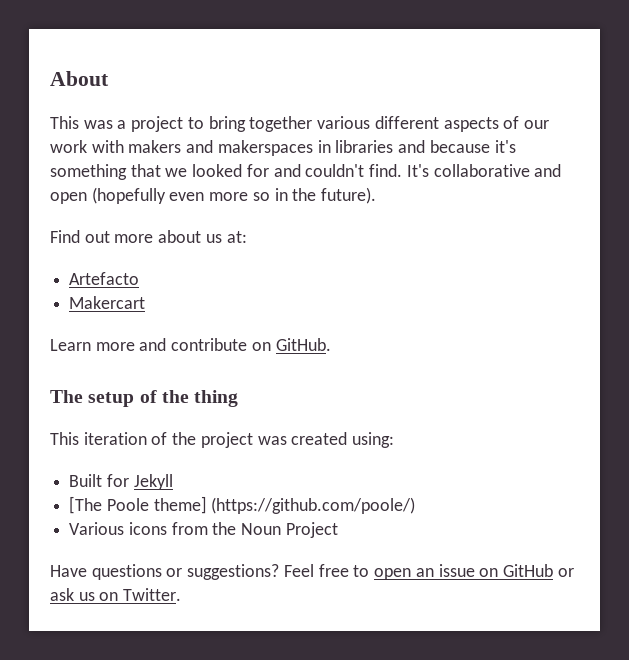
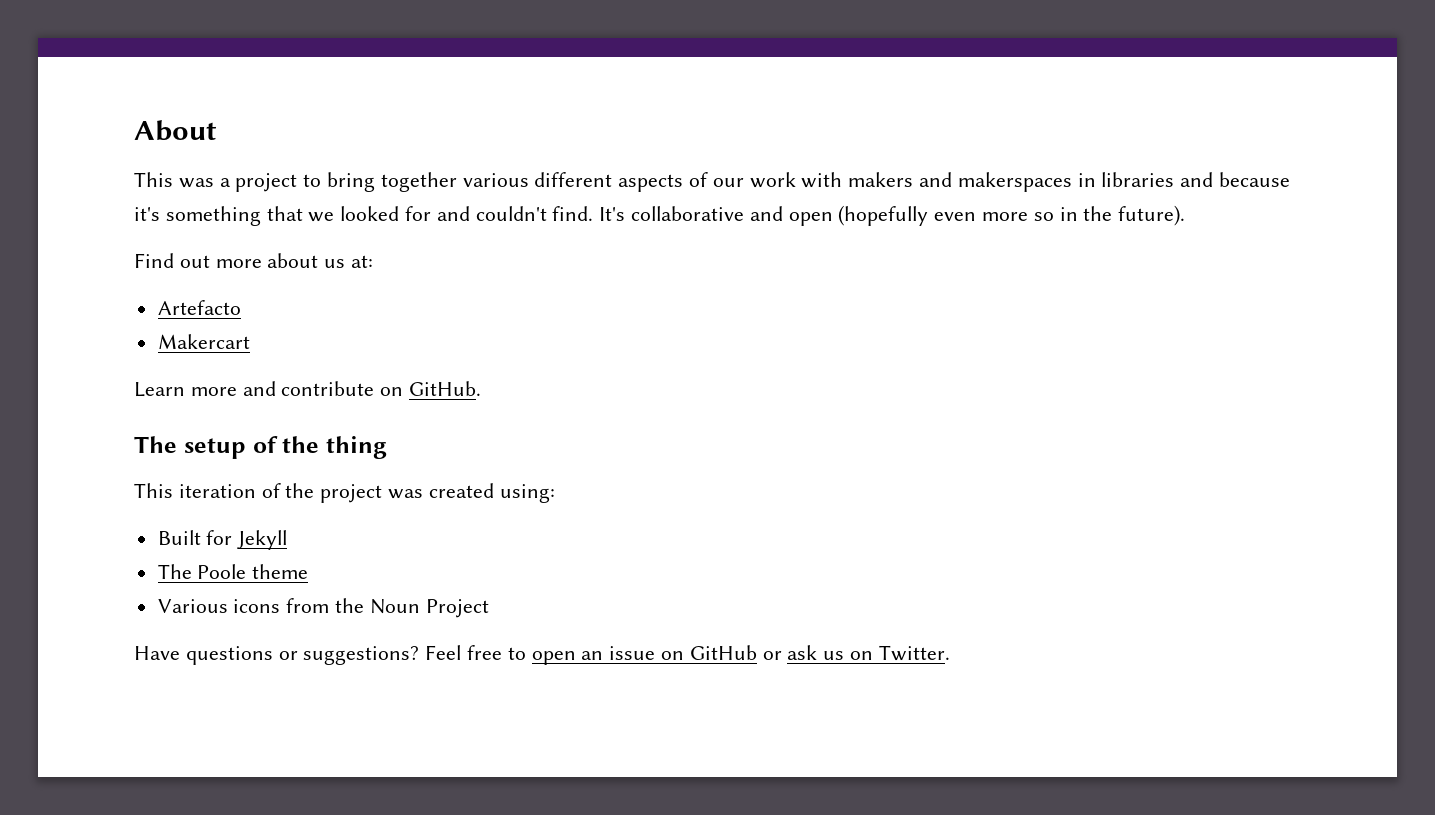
- [The Poole theme] (https://github.com/poole/)
+ The Poole theme

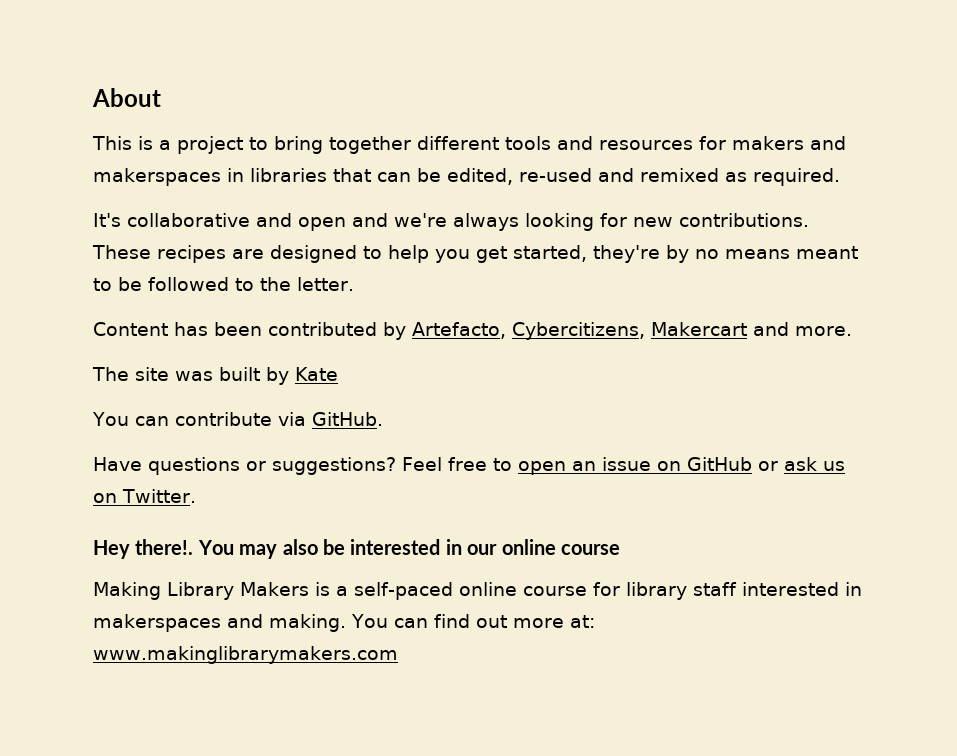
- This was a project to bring together various different aspects of our work with makers and makerspaces in libraries and because it's something that we looked for and couldn't find. It's collaborative and open (hopefully even more so in the future).
- Find out more about us at:
- Artefacto
- Makercart
- Learn more and contribute on GitHub.
- The setup of the thing
- This iteration of the project was created using:
- Built for Jekyll
- The Poole theme
- Various icons from the Noun Project
+ This is a project to bring together different tools and resources for makers and makerspaces in libraries that can be edited, re-used and remixed as required.
+ It's collaborative and open and we're always looking for new contributions. These recipes are designed to help you get started, they're by no means meant to be followed to the letter.
+ Content has been contributed by Artefacto, Cybercitizens, Makercart and more.
+ The site was built by Kate
+ You can contribute via GitHub.
+ Hey there!. You may also be interested in our online course
+ Making Library Makers is a self-paced online course for library staff interested in makerspaces and making. You can find out more at: www.makinglibrarymakers.com

